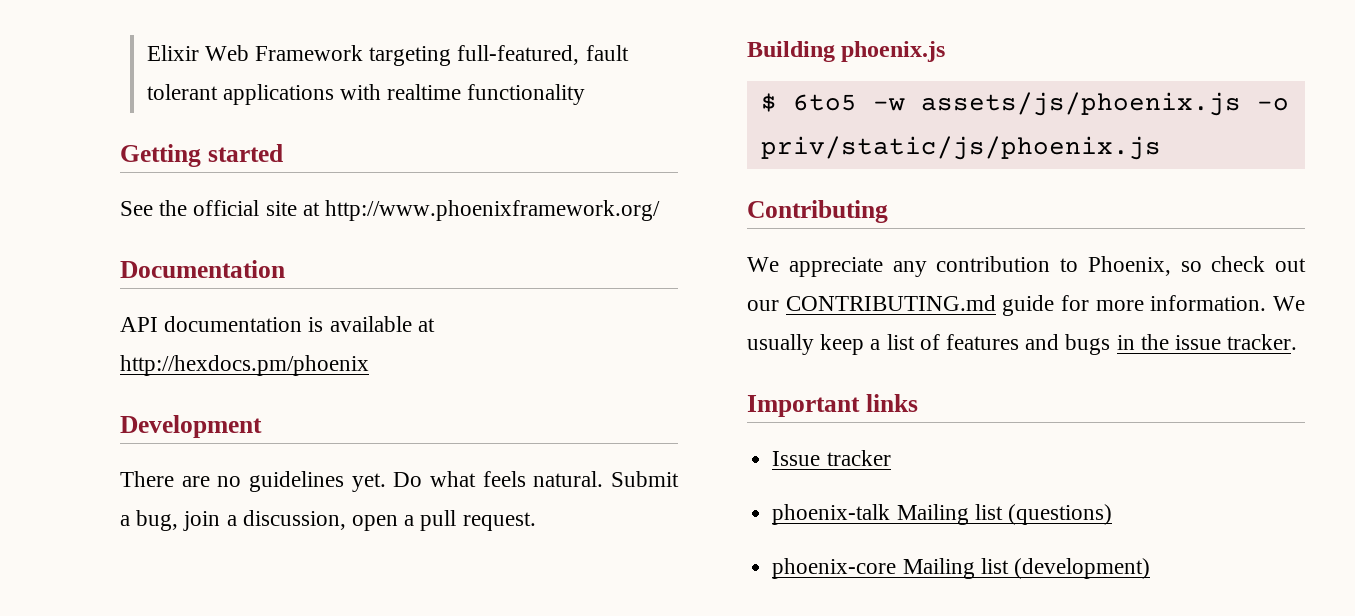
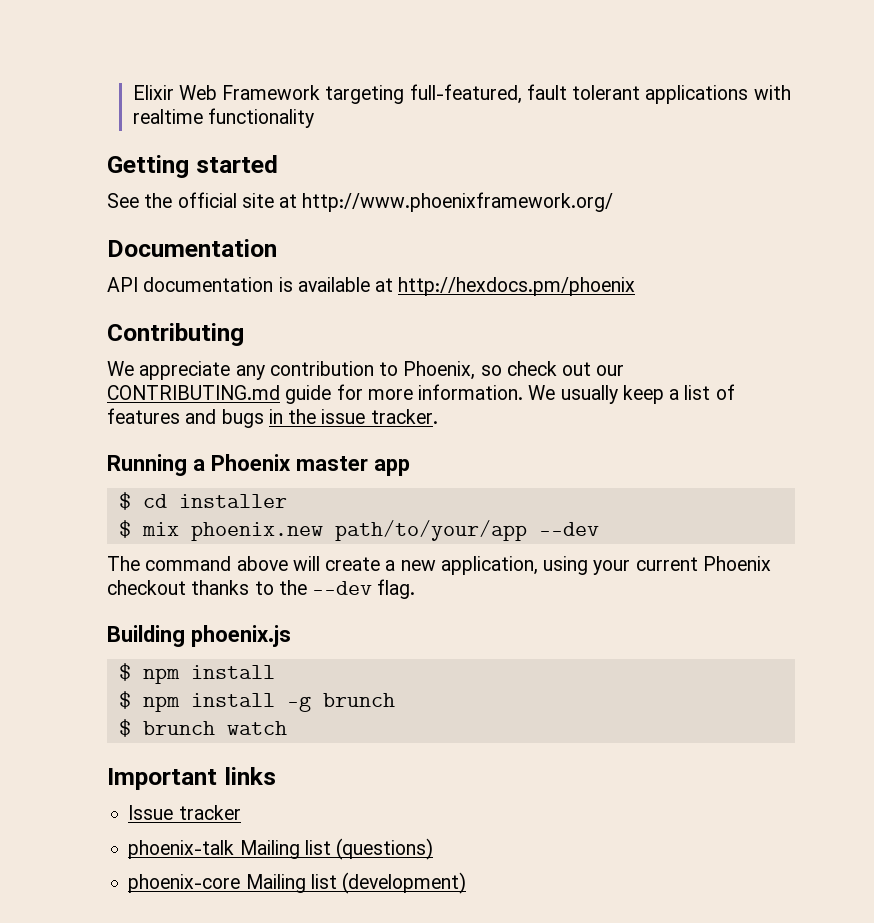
- Development
- There are no guidelines yet. Do what feels natural. Submit a bug, join a discussion, open a pull request.
- Building phoenix.js
- $ 6to5 -w assets/js/phoenix.js -o priv/static/js/phoenix.js
+ Running a Phoenix master app
+ $ cd installer
+ $ mix phoenix.new path/to/your/app --dev
+ The command above will create a new application, using your current Phoenix checkout thanks to the --dev flag.
+ Building phoenix.js
+ $ npm install
+ $ npm install -g brunch
+ $ brunch watch

